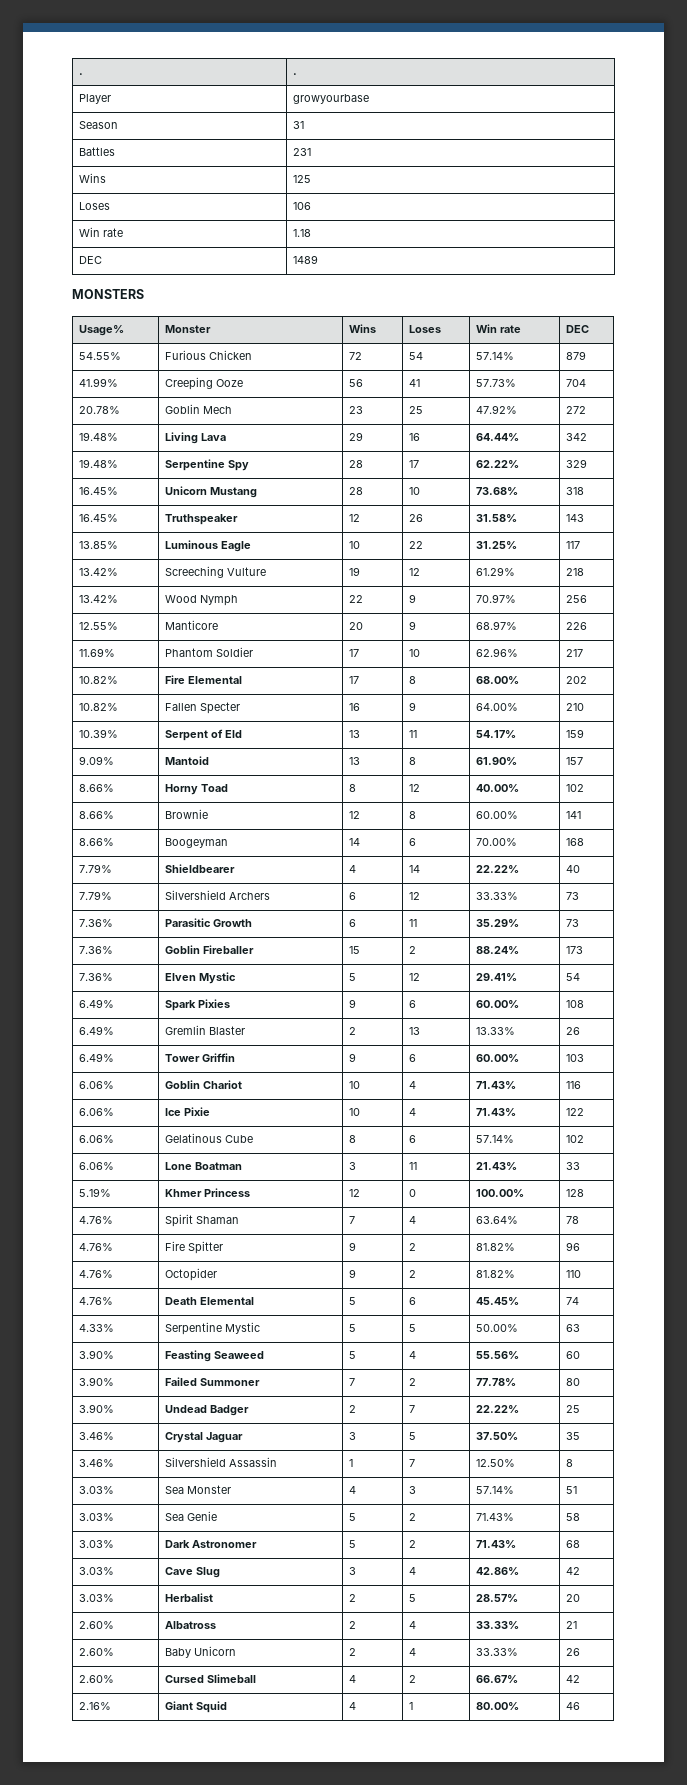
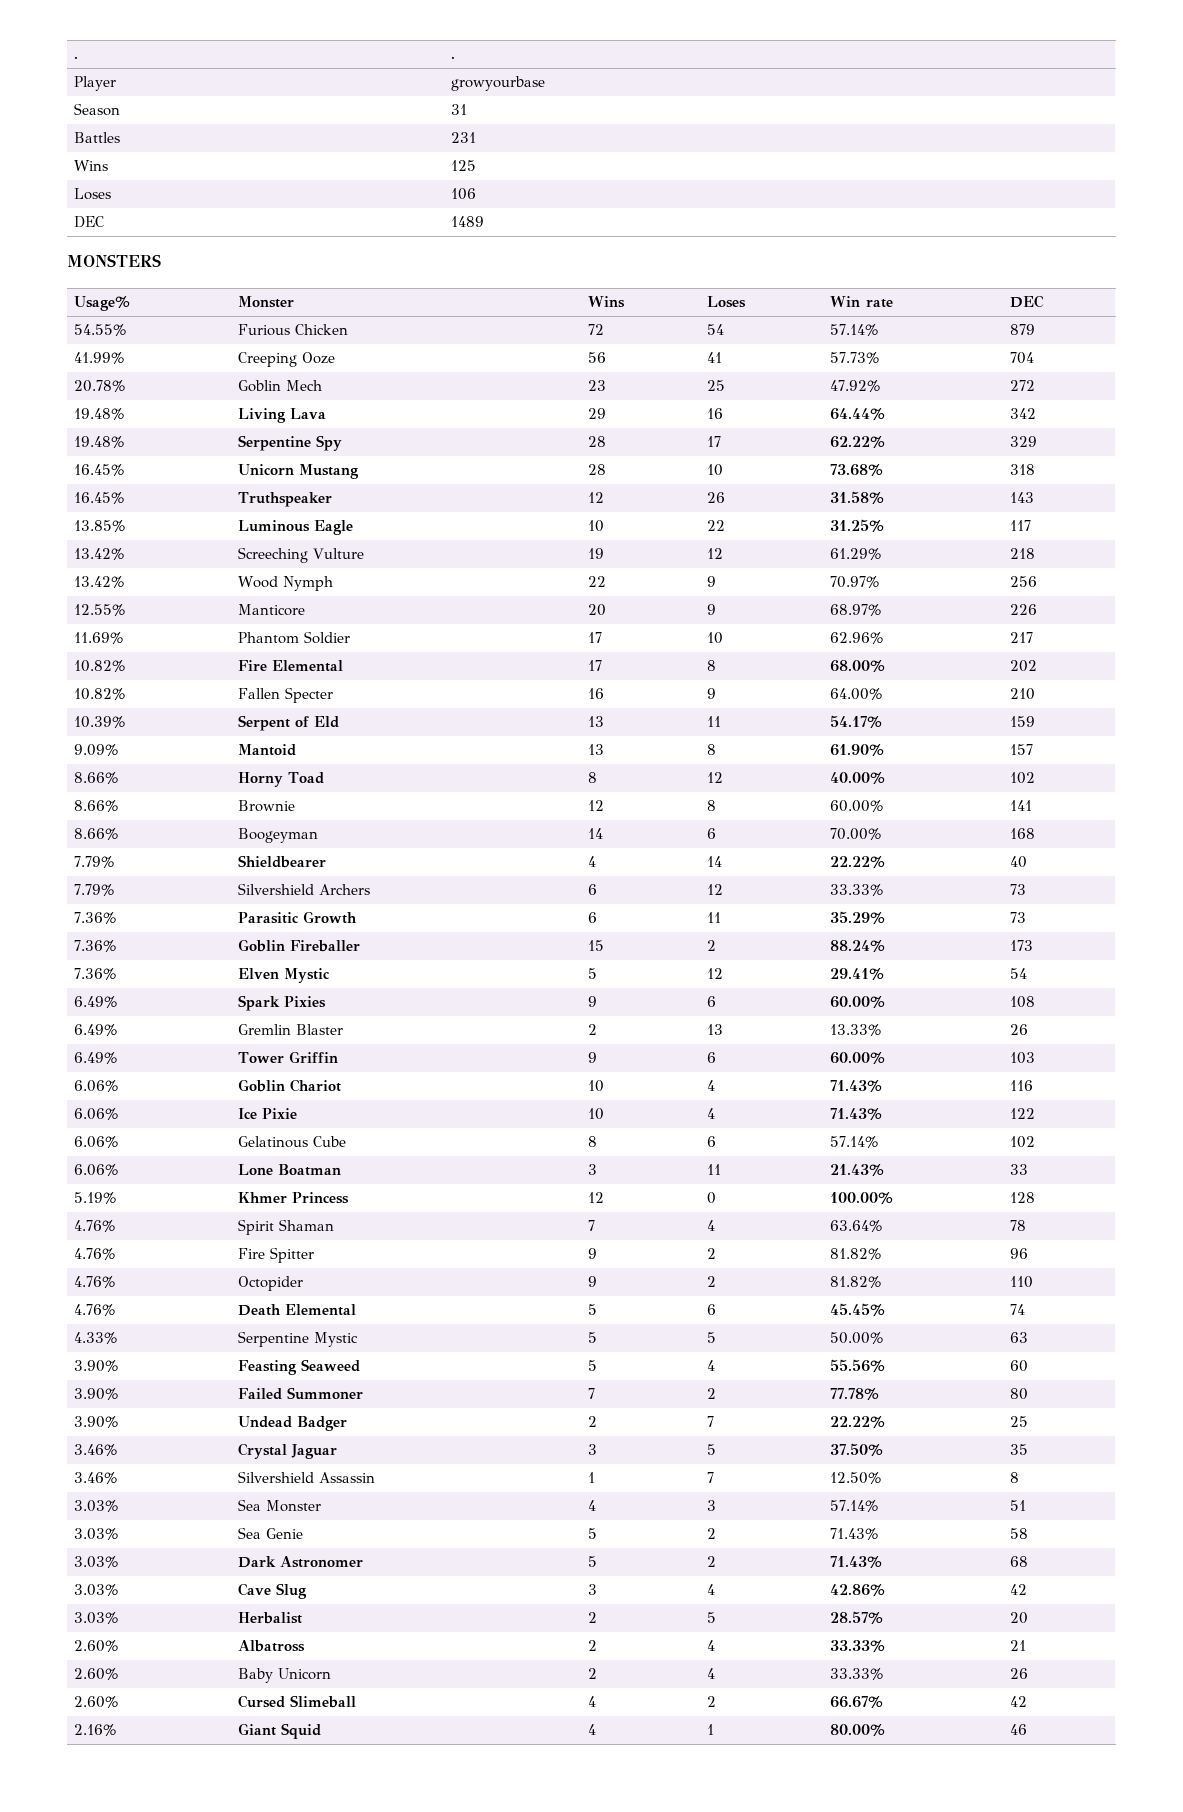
- Win rate | 1.18

